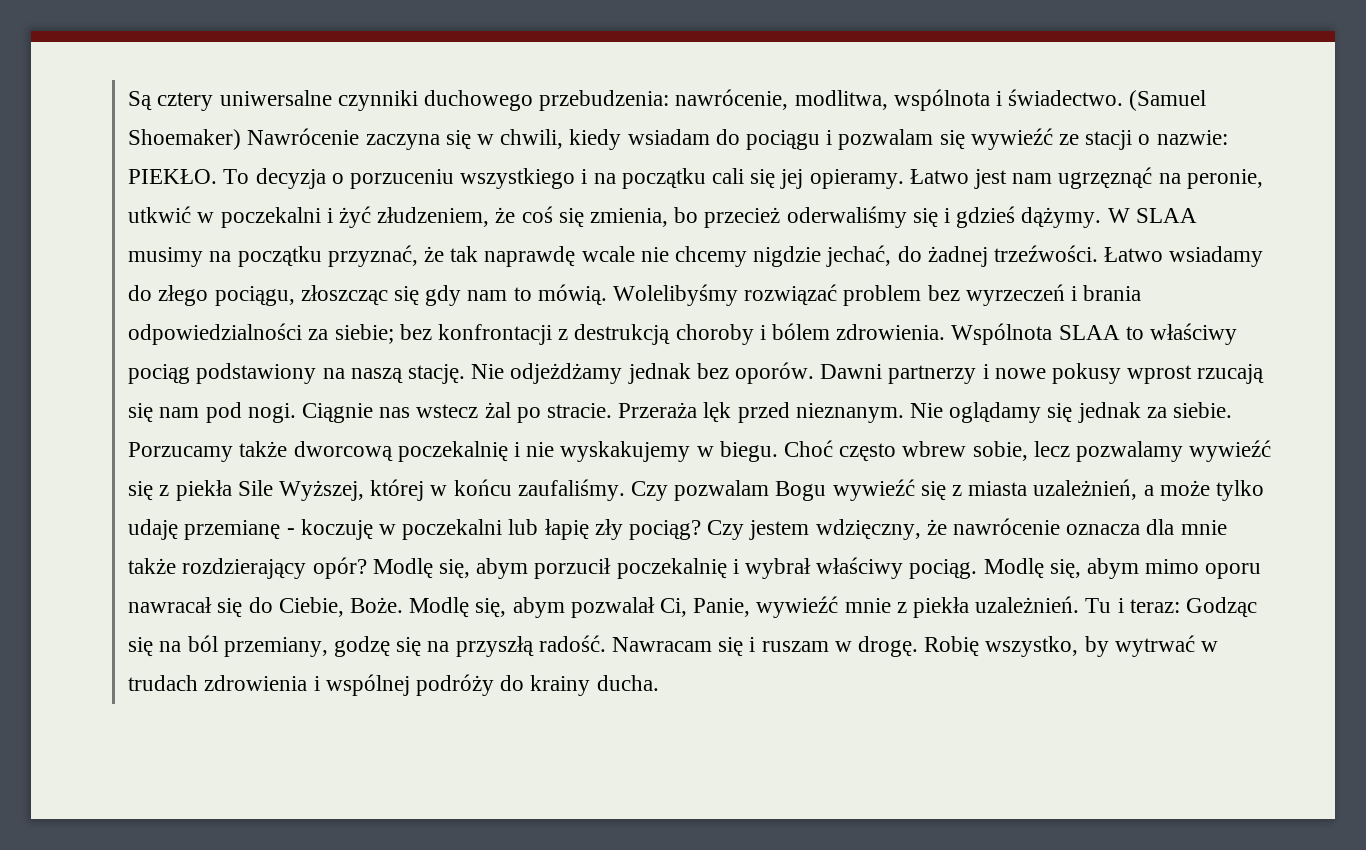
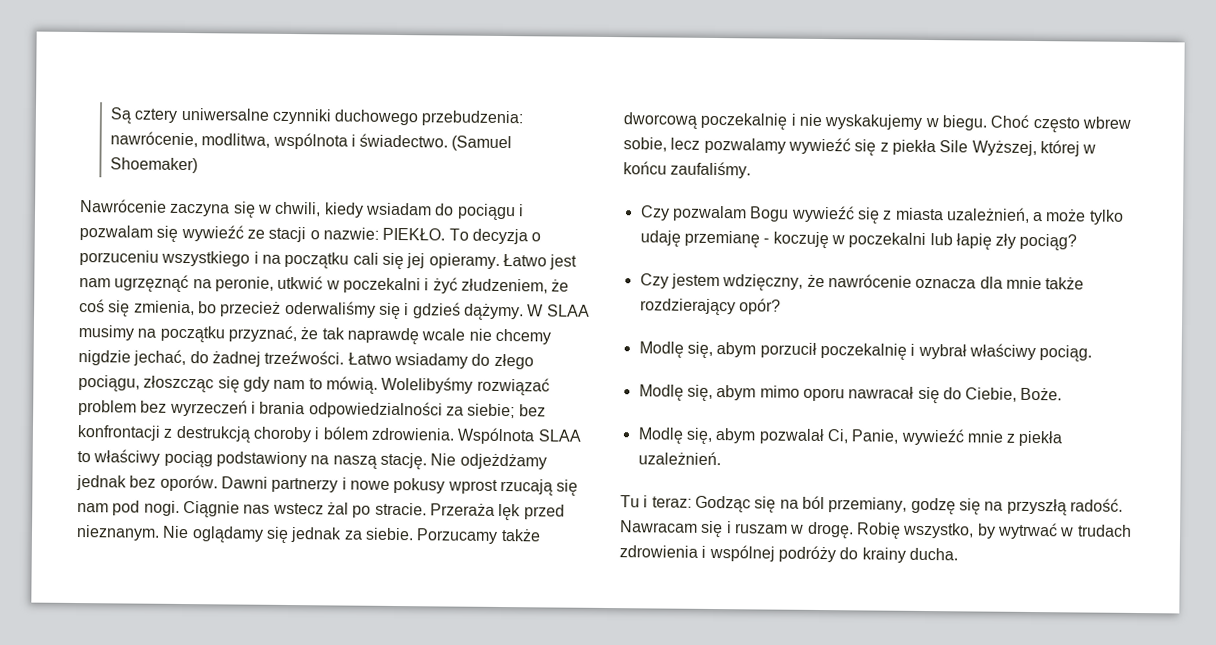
- (Samuel Shoemaker) Nawrócenie zaczyna się w chwili, kiedy wsiadam do pociągu i pozwalam się wywieźć ze stacji o nazwie: PIEKŁO.
+ (Samuel Shoemaker)
+ Nawrócenie zaczyna się w chwili, kiedy wsiadam do pociągu i pozwalam się wywieźć ze stacji o nazwie: PIEKŁO.
- Choć często wbrew sobie, lecz pozwalamy wywieźć się z piekła Sile Wyższej, której w końcu zaufaliśmy. Czy pozwalam Bogu wywieźć się z miasta uzależnień, a może tylko udaję przemianę - koczuję w poczekalni lub łapię zły pociąg? Czy jestem wdzięczny, że nawrócenie oznacza dla mnie także rozdzierający opór? Modlę się, abym porzucił poczekalnię i wybrał właściwy pociąg. Modlę się, abym mimo oporu nawracał się do Ciebie, Boże. Modlę się, abym pozwalał Ci, Panie, wywieźć mnie z piekła uzależnień. Tu i teraz:
+ Choć często wbrew sobie, lecz pozwalamy wywieźć się z piekła Sile Wyższej, której w końcu zaufaliśmy.
+ Czy pozwalam Bogu wywieźć się z miasta uzależnień, a może tylko udaję przemianę - koczuję w poczekalni lub łapię zły pociąg?
+ Czy jestem wdzięczny, że nawrócenie oznacza dla mnie także rozdzierający opór?
+ Modlę się, abym porzucił poczekalnię i wybrał właściwy pociąg.
+ Modlę się, abym mimo oporu nawracał się do Ciebie, Boże.
+ Modlę się, abym pozwalał Ci, Panie, wywieźć mnie z piekła uzależnień.
+ Tu i teraz:

